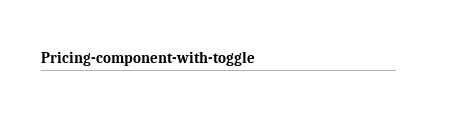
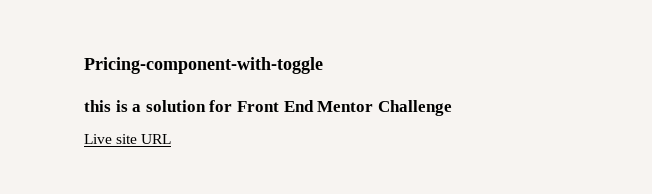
+ this is a solution for Front End Mentor Challenge
+ Live site URL

